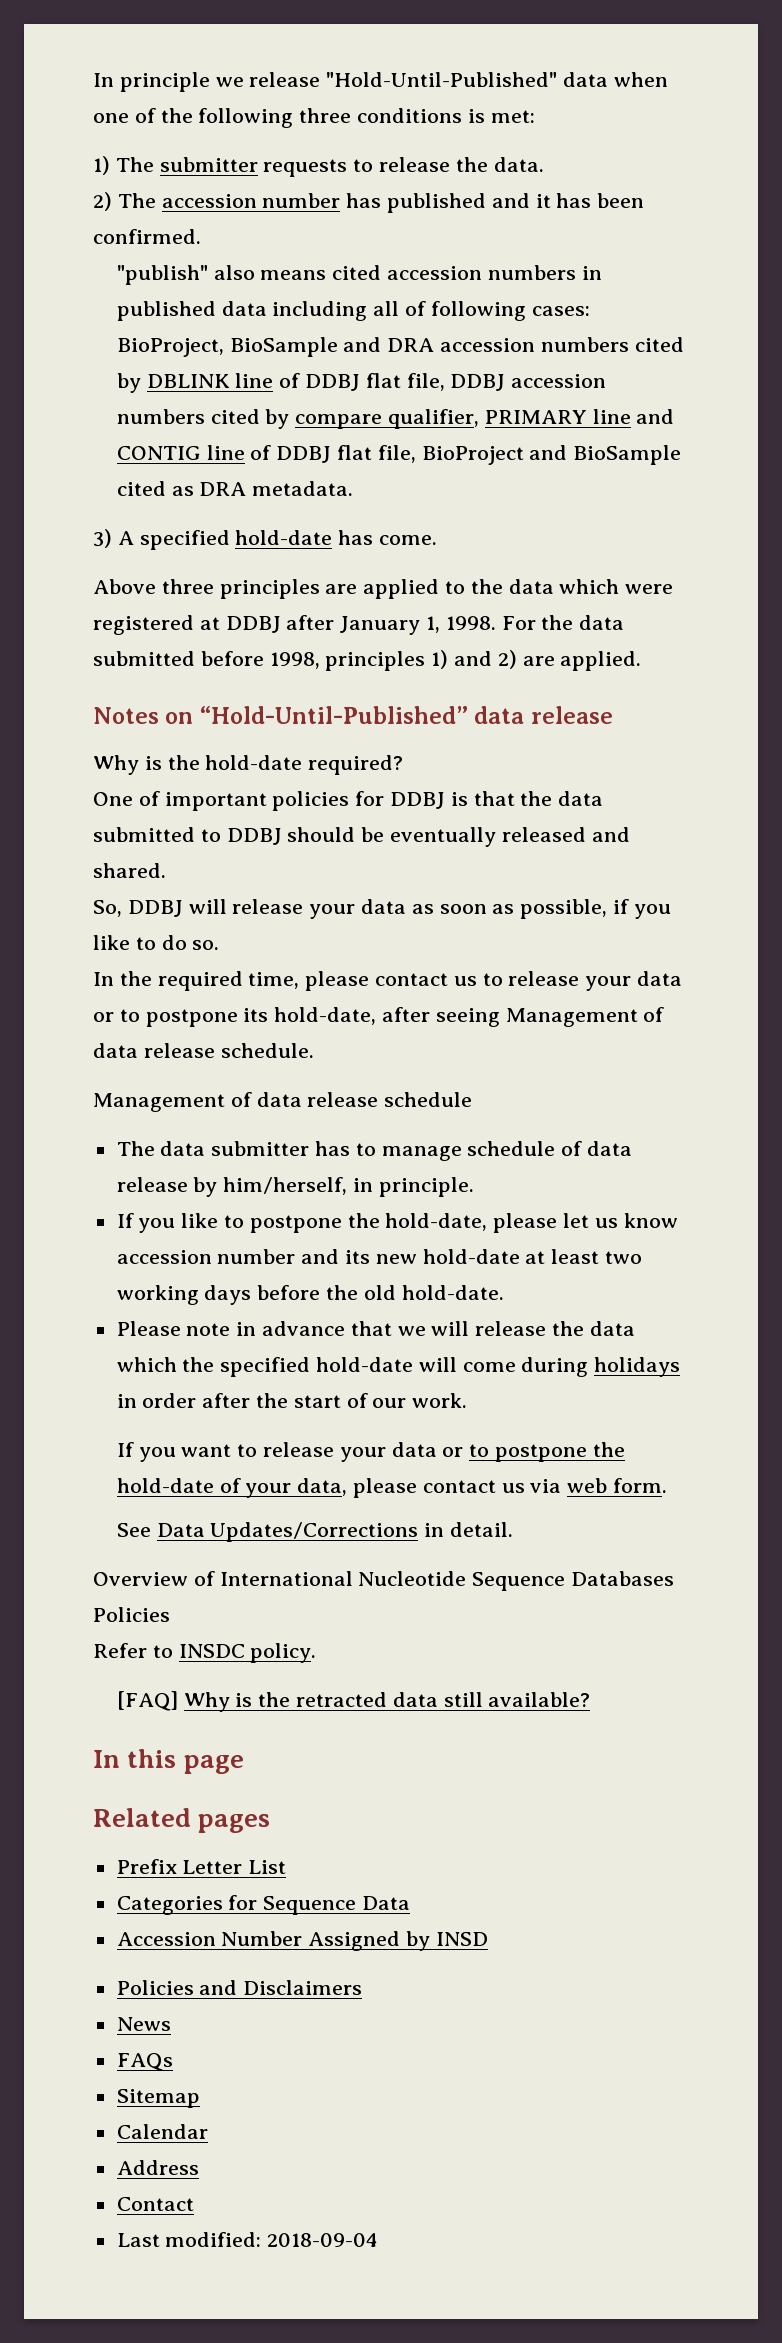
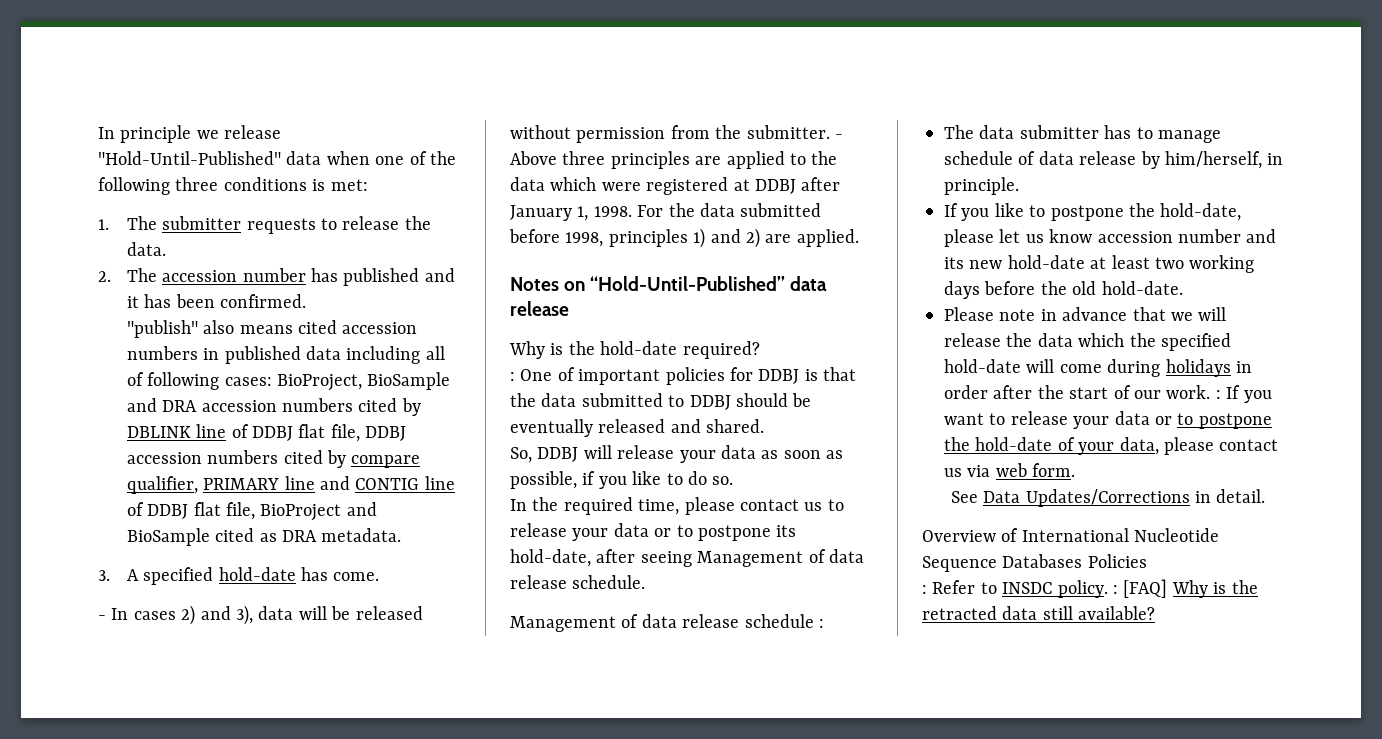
- 1) The submitter requests to release the data.
+ 1. The submitter requests to release the data.
- 2) The accession number has published and it has been confirmed.
+ 2. The accession number has published and it has been confirmed.
- 3) A specified hold-date has come.
+ 3. A specified hold-date has come.
- Above three principles are applied to the data which were registered at DDBJ after January 1, 1998.
+ - In cases 2) and 3), data will be released without permission from the submitter. - Above three principles are applied to the data which were registered at DDBJ after January 1, 1998.
- One of important policies for DDBJ is that the data submitted to DDBJ should be eventually released and shared.
+ : One of important policies for DDBJ is that the data submitted to DDBJ should be eventually released and shared.
- Management of data release schedule
+ Management of data release schedule :
- Please note in advance that we will release the data which the specified hold-date will come during holidays in order after the start of our work.
- If you want to release your data or to postpone the hold-date of your data, please contact us via web form.
+ Please note in advance that we will release the data which the specified hold-date will come during holidays in order after the start of our work. : If you want to release your data or to postpone the hold-date of your data, please contact us via web form.
- Refer to INSDC policy.
- [FAQ] Why is the retracted data still available?
+ : Refer to INSDC policy. : [FAQ] Why is the retracted data still available?
- In this page
- Related pages
- Prefix Letter List
- Categories for Sequence Data
- Accession Number Assigned by INSD
- Policies and Disclaimers
- News
- FAQs
- Sitemap
- Calendar
- Address
- Contact
- Last modified: 2018-09-04

